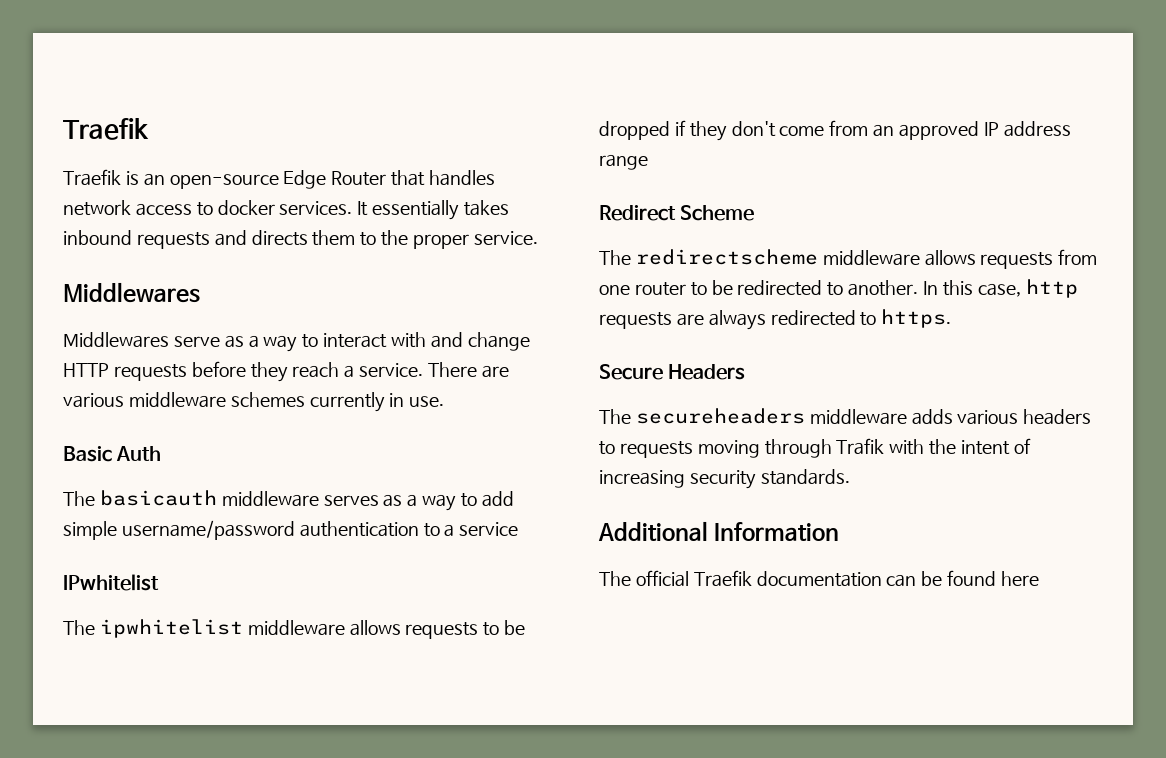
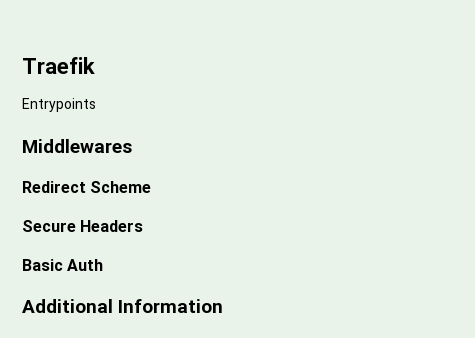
- Traefik is an open-source Edge Router that handles network access to docker services. It essentially takes inbound requests and directs them to the proper service.
+ Entrypoints
  Middlewares
- Middlewares serve as a way to interact with and change HTTP requests before they reach a service. There are various middleware schemes currently in use.
+ Redirect Scheme
+ Secure Headers
  Basic Auth
- The basicauth middleware serves as a way to add simple username/password authentication to a service
- IPwhitelist
- The ipwhitelist middleware allows requests to be dropped if they don't come from an approved IP address range
- Redirect Scheme
- The redirectscheme middleware allows requests from one router to be redirected to another. In this case, http requests are always redirected to https.
- Secure Headers
- The secureheaders middleware adds various headers to requests moving through Trafik with the intent of increasing security standards.
  Additional Information
- The official Traefik documentation can be found here

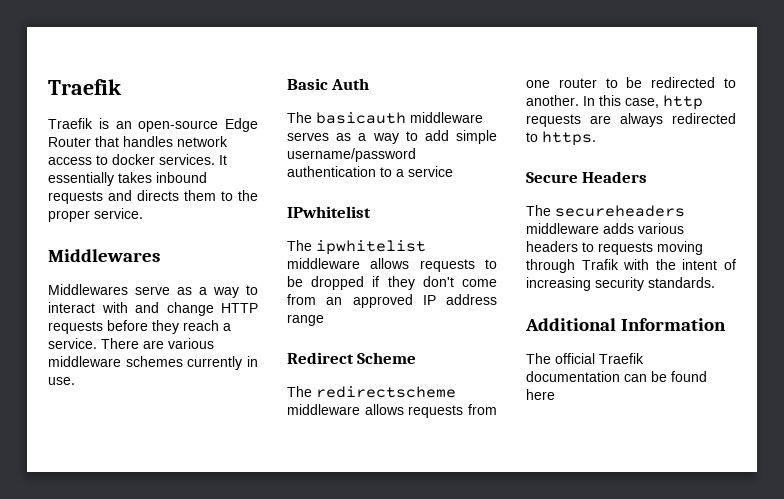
- Entrypoints
+ Traefik is an open-source Edge Router that handles network access to docker services. It essentially takes inbound requests and directs them to the proper service.
  Middlewares
+ Middlewares serve as a way to interact with and change HTTP requests before they reach a service. There are various middleware schemes currently in use.
+ Basic Auth
+ The basicauth middleware serves as a way to add simple username/password authentication to a service
+ IPwhitelist
+ The ipwhitelist middleware allows requests to be dropped if they don't come from an approved IP address range
  Redirect Scheme
+ The redirectscheme middleware allows requests from one router to be redirected to another. In this case, http requests are always redirected to https.
  Secure Headers
- Basic Auth
+ The secureheaders middleware adds various headers to requests moving through Trafik with the intent of increasing security standards.
  Additional Information
+ The official Traefik documentation can be found here

